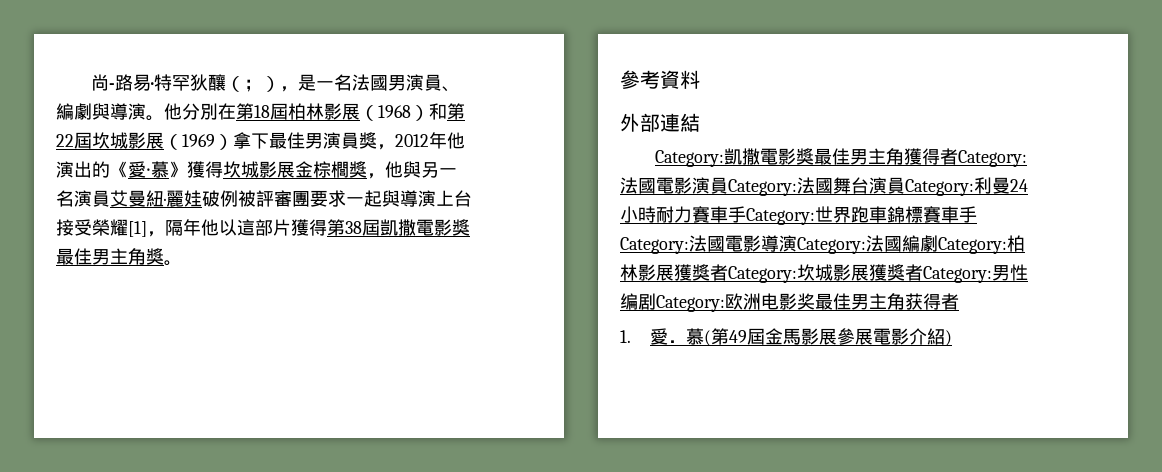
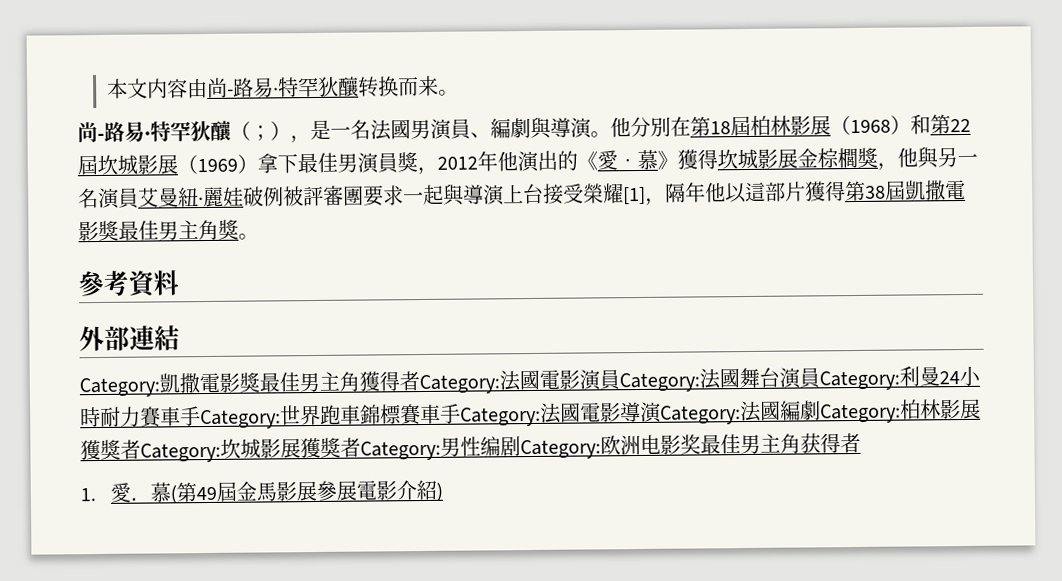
+ 本文内容由尚-路易·特罕狄釀转换而来。

